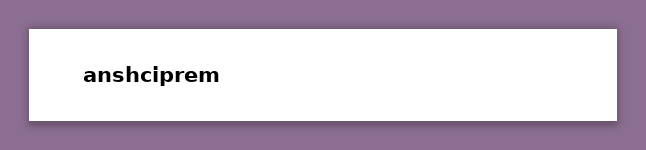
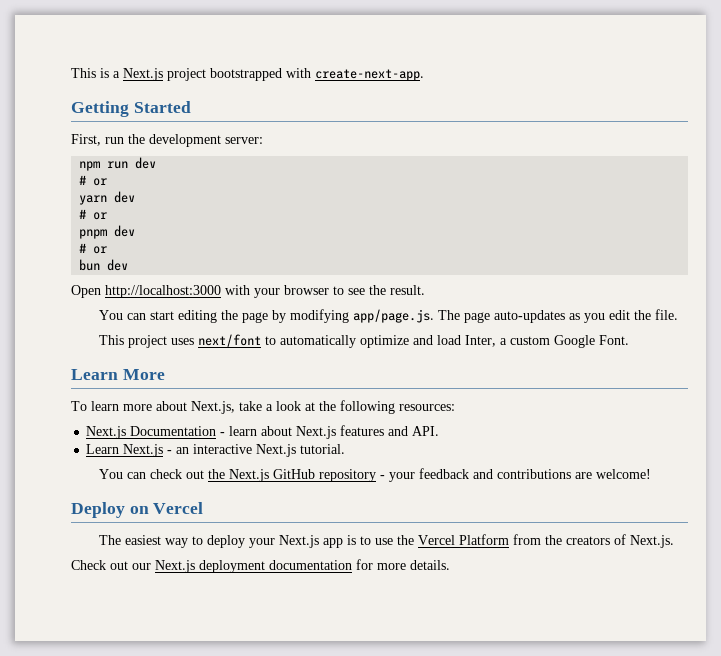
- anshciprem
+ This is a Next.js project bootstrapped with create-next-app.
+ Getting Started
+ First, run the development server:
+ npm run dev
+ # or
+ yarn dev
+ # or
+ pnpm dev
+ # or
+ bun dev
+ Open http://localhost:3000 with your browser to see the result.
+ You can start editing the page by modifying app/page.js. The page auto-updates as you edit the file.
+ This project uses next/font to automatically optimize and load Inter, a custom Google Font.
+ Learn More
+ To learn more about Next.js, take a look at the following resources:
+ Next.js Documentation - learn about Next.js features and API.
+ Learn Next.js - an interactive Next.js tutorial.
+ You can check out the Next.js GitHub repository - your feedback and contributions are welcome!
+ Deploy on Vercel
+ The easiest way to deploy your Next.js app is to use the Vercel Platform from the creators of Next.js.
+ Check out our Next.js deployment documentation for more details.

